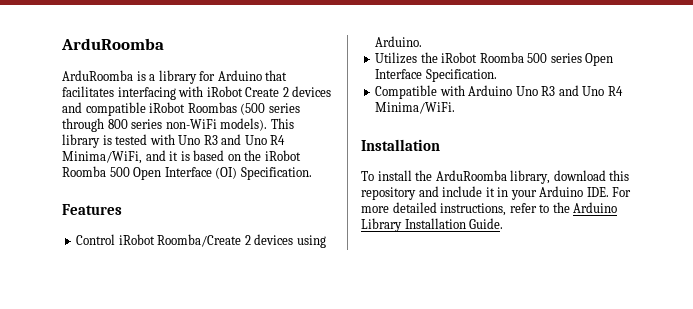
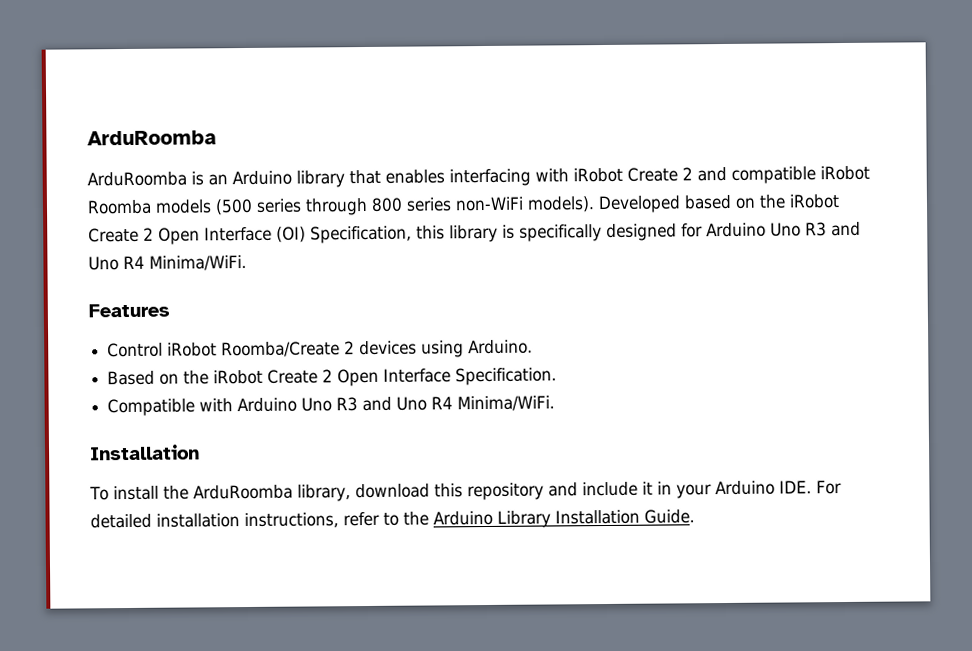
- ArduRoomba is a library for Arduino that facilitates interfacing with iRobot Create 2 devices and compatible iRobot Roombas (500 series through 800 series non-WiFi models).
+ ArduRoomba is an Arduino library that enables interfacing with iRobot Create 2 and compatible iRobot Roomba models (500 series through 800 series non-WiFi models).
- This library is tested with Uno R3 and Uno R4 Minima/WiFi, and it is based on the iRobot Roomba 500 Open Interface (OI) Specification.
+ Developed based on the iRobot Create 2 Open Interface (OI) Specification, this library is specifically designed for Arduino Uno R3 and Uno R4 Minima/WiFi.
- Utilizes the iRobot Roomba 500 series Open Interface Specification.
+ Based on the iRobot Create 2 Open Interface Specification.
- To install the ArduRoomba library, download this repository and include it in your Arduino IDE. For more detailed instructions, refer to the Arduino Library Installation Guide.
+ To install the ArduRoomba library, download this repository and include it in your Arduino IDE. For detailed installation instructions, refer to the Arduino Library Installation Guide.

